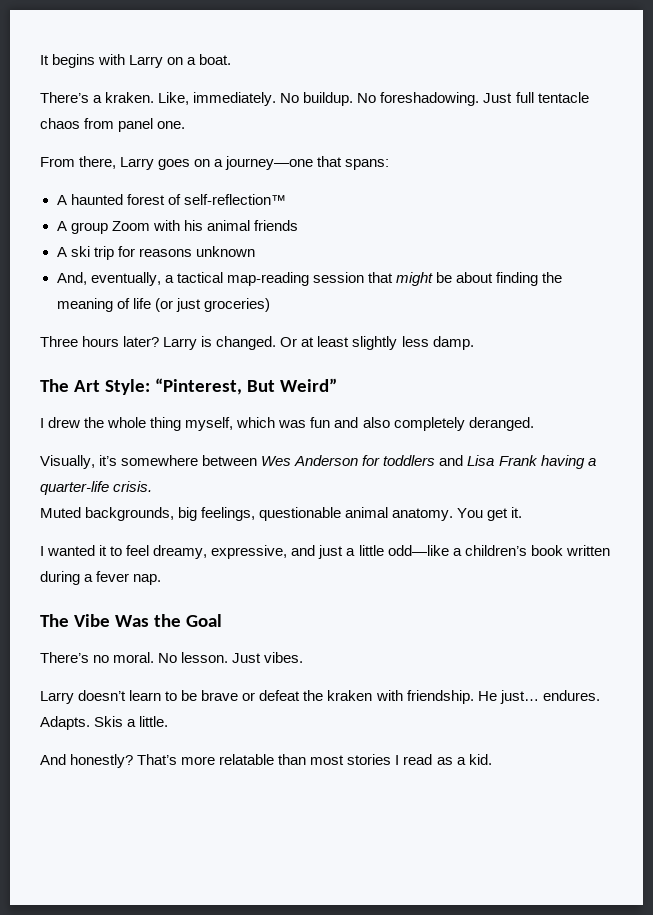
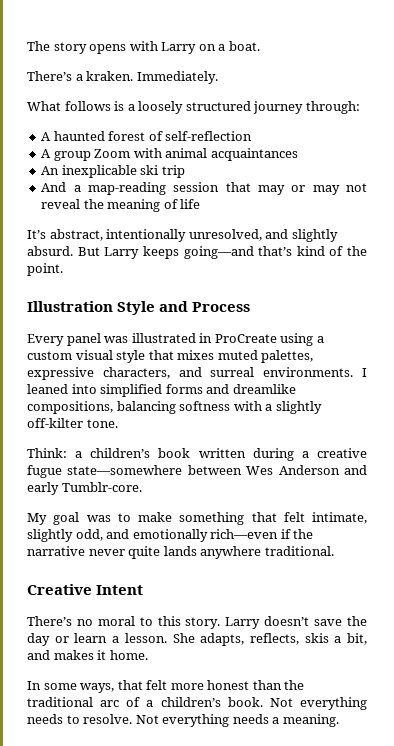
- It begins with Larry on a boat.
+ The story opens with Larry on a boat.
- Like, immediately. No buildup. No foreshadowing. Just full tentacle chaos from panel one.
- From there, Larry goes on a journey—one that spans:
+ Immediately.
+ What follows is a loosely structured journey through:
- A haunted forest of self-reflection™
+ A haunted forest of self-reflection
- A group Zoom with his animal friends
- A ski trip for reasons unknown
- And, eventually, a tactical map-reading session that might be about finding the meaning of life (or just groceries)
- Three hours later? Larry is changed. Or at least slightly less damp.
- The Art Style: “Pinterest, But Weird”
- I drew the whole thing myself, which was fun and also completely deranged.
- Visually, it’s somewhere between Wes Anderson for toddlers and Lisa Frank having a quarter-life crisis.
- Muted backgrounds, big feelings, questionable animal anatomy. You get it.
- I wanted it to feel dreamy, expressive, and just a little odd—like a children’s book written during a fever nap.
- The Vibe Was the Goal
- There’s no moral. No lesson. Just vibes.
- Larry doesn’t learn to be brave or defeat the kraken with friendship. He just… endures. Adapts. Skis a little.
- And honestly? That’s more relatable than most stories I read as a kid.
+ A group Zoom with animal acquaintances
+ An inexplicable ski trip
+ And a map-reading session that may or may not reveal the meaning of life
+ It’s abstract, intentionally unresolved, and slightly absurd. But Larry keeps going—and that’s kind of the point.
+ Illustration Style and Process
+ Every panel was illustrated in ProCreate using a custom visual style that mixes muted palettes, expressive characters, and surreal environments. I leaned into simplified forms and dreamlike compositions, balancing softness with a slightly off-kilter tone.
+ Think: a children’s book written during a creative fugue state—somewhere between Wes Anderson and early Tumblr-core.
+ My goal was to make something that felt intimate, slightly odd, and emotionally rich—even if the narrative never quite lands anywhere traditional.
+ Creative Intent
+ There’s no moral to this story. Larry doesn’t save the day or learn a lesson. She adapts, reflects, skis a bit, and makes it home.
+ In some ways, that felt more honest than the traditional arc of a children’s book. Not everything needs to resolve. Not everything needs a meaning.

